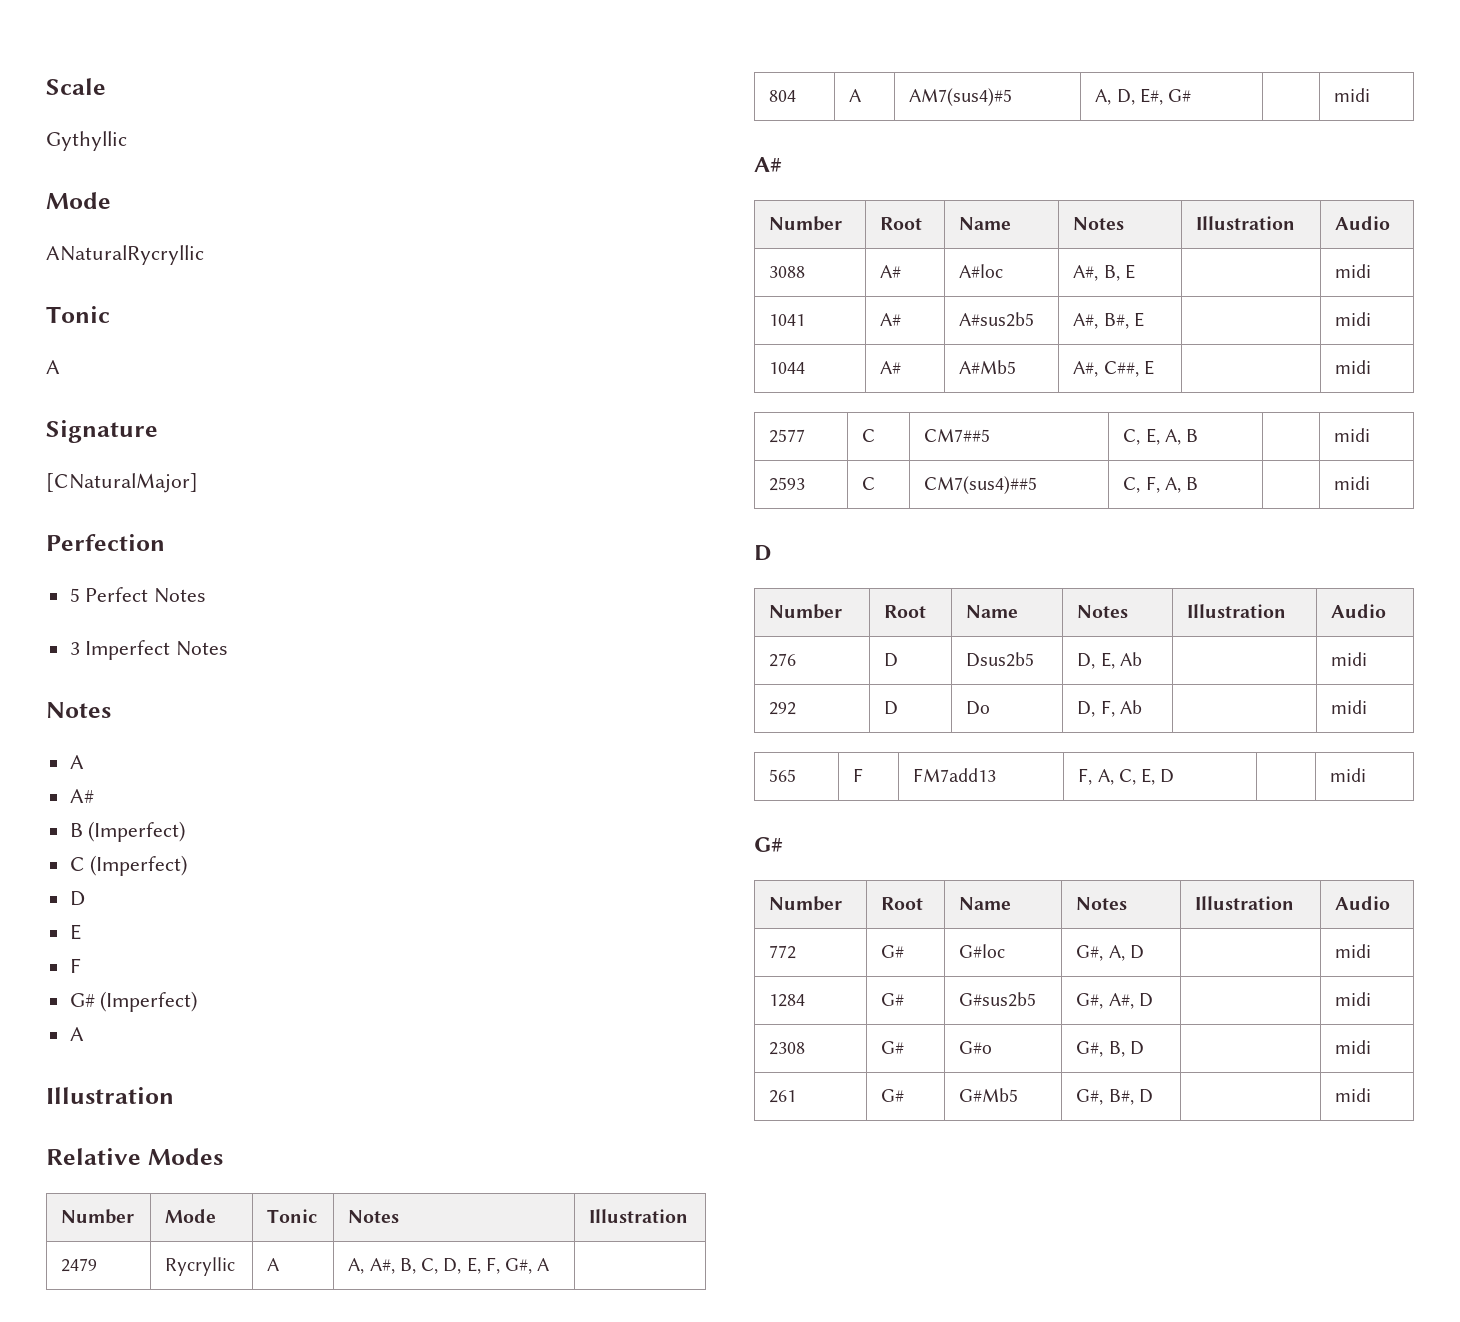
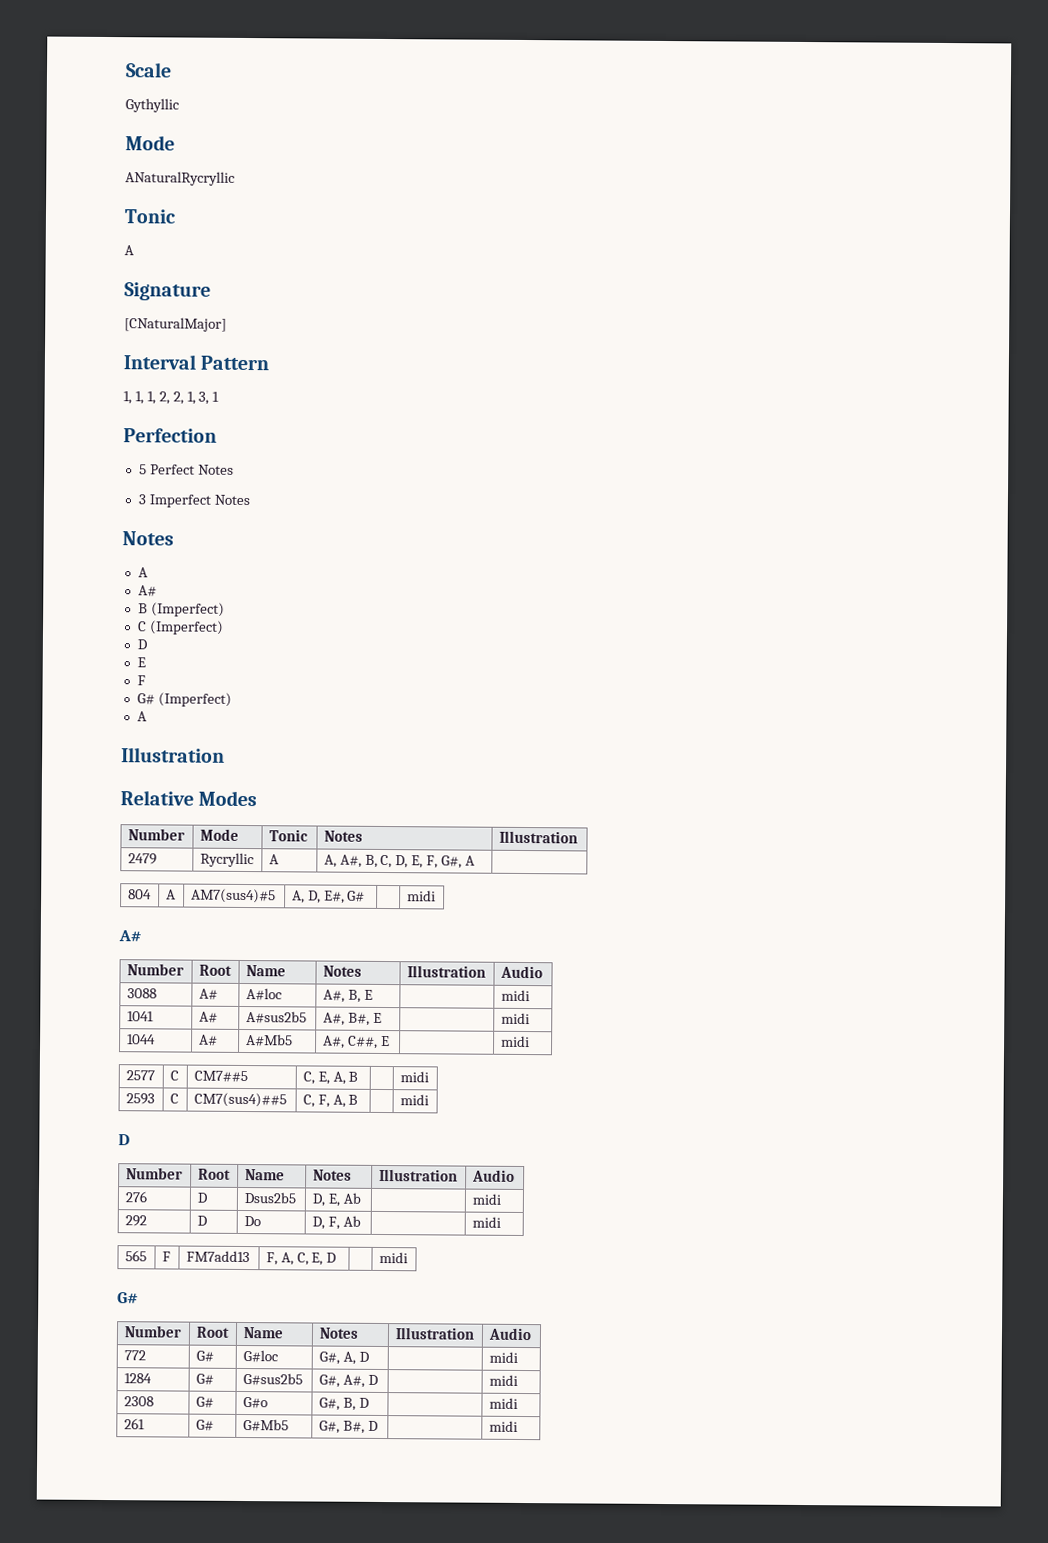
+ Interval Pattern
+ 1, 1, 1, 2, 2, 1, 3, 1

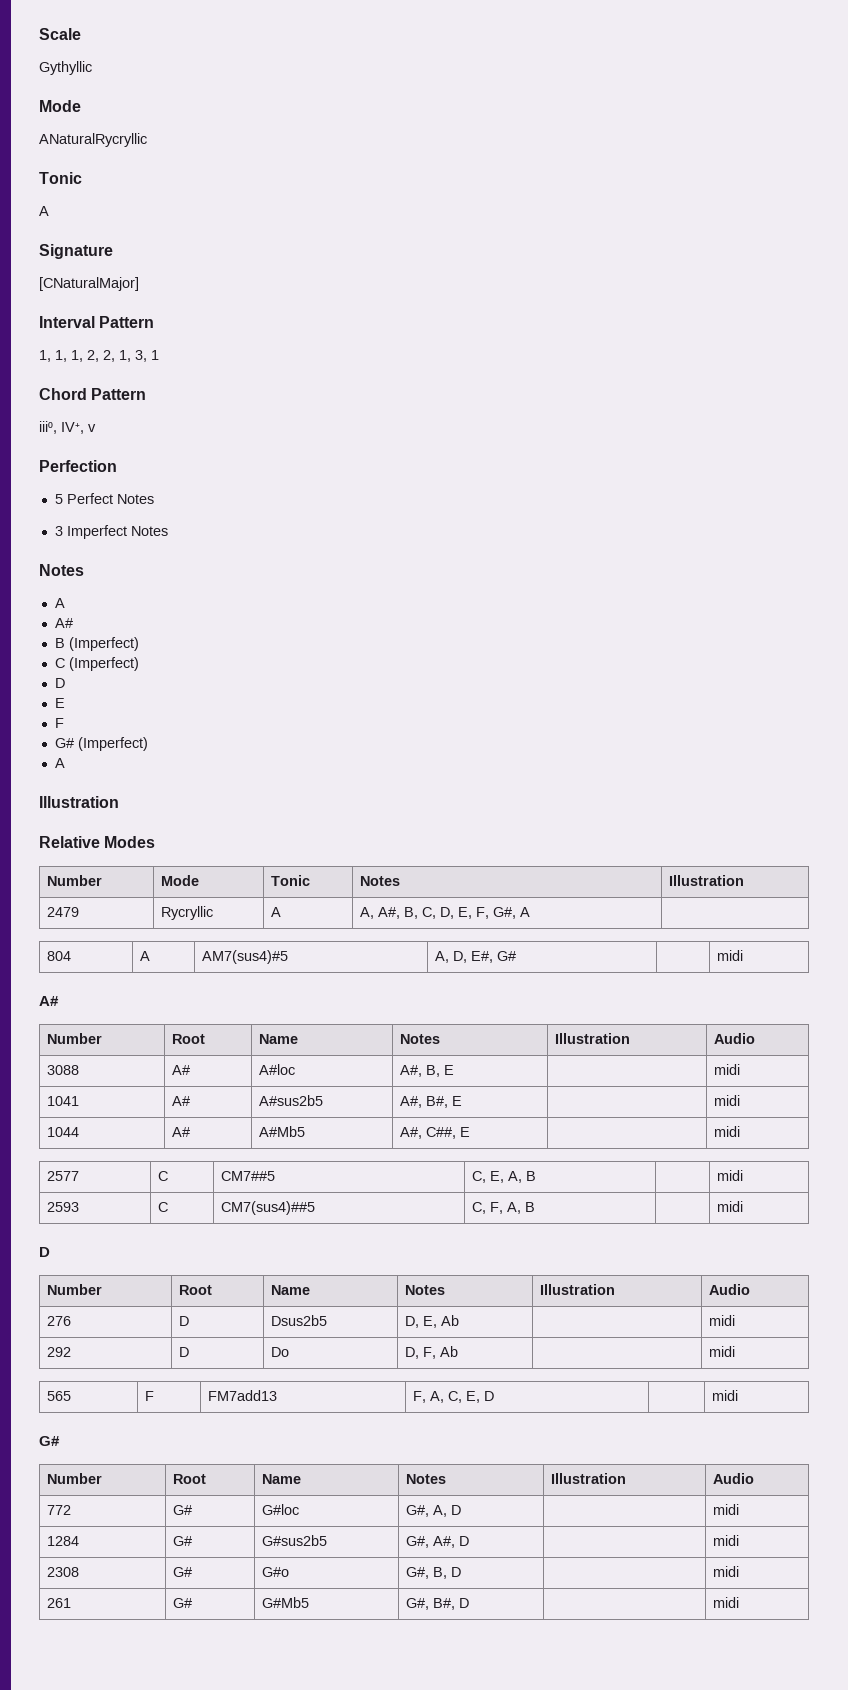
+ Chord Pattern
+ iii⁰, IV⁺, v

